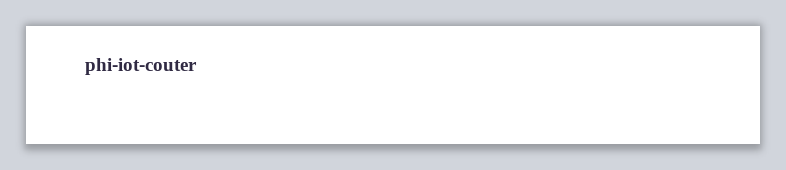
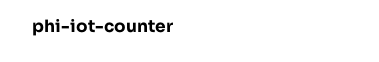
- phi-iot-couter
+ phi-iot-counter

